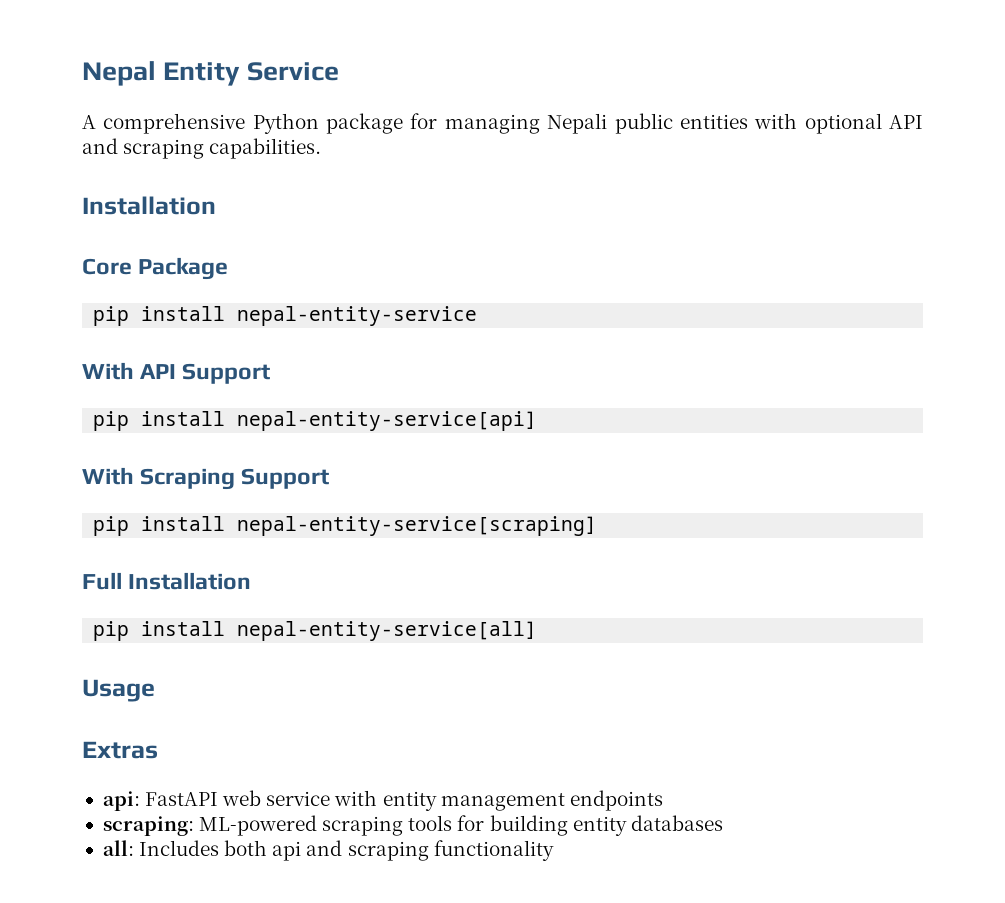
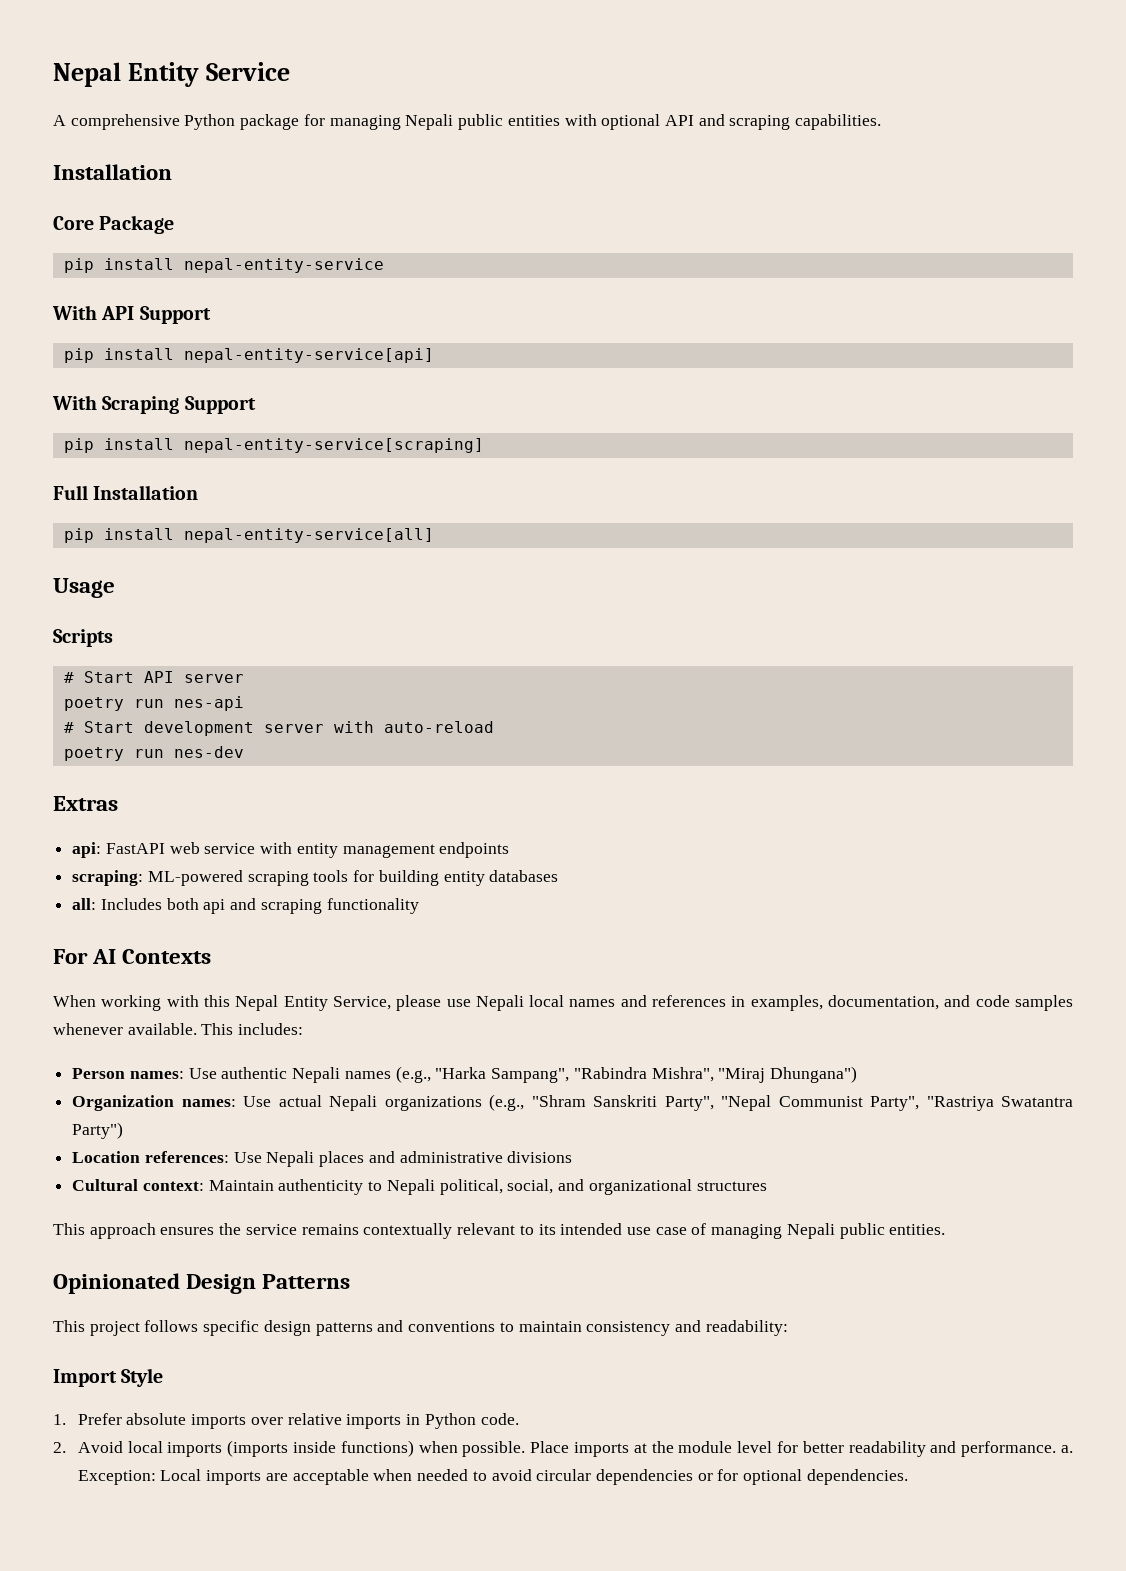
+ Scripts
+ # Start API server
+ poetry run nes-api
+ # Start development server with auto-reload
+ poetry run nes-dev
+ For AI Contexts
+ When working with this Nepal Entity Service, please use Nepali local names and references in examples, documentation, and code samples whenever available. This includes:
+ Person names: Use authentic Nepali names (e.g., "Harka Sampang", "Rabindra Mishra", "Miraj Dhungana")
+ Organization names: Use actual Nepali organizations (e.g., "Shram Sanskriti Party", "Nepal Communist Party", "Rastriya Swatantra Party")
+ Location references: Use Nepali places and administrative divisions
+ Cultural context: Maintain authenticity to Nepali political, social, and organizational structures
+ This approach ensures the service remains contextually relevant to its intended use case of managing Nepali public entities.
+ Opinionated Design Patterns
+ This project follows specific design patterns and conventions to maintain consistency and readability:
+ Import Style
+ 1. Prefer absolute imports over relative imports in Python code.
+ 2. Avoid local imports (imports inside functions) when possible. Place imports at the module level for better readability and performance. a. Exception: Local imports are acceptable when needed to avoid circular dependencies or for optional dependencies.

